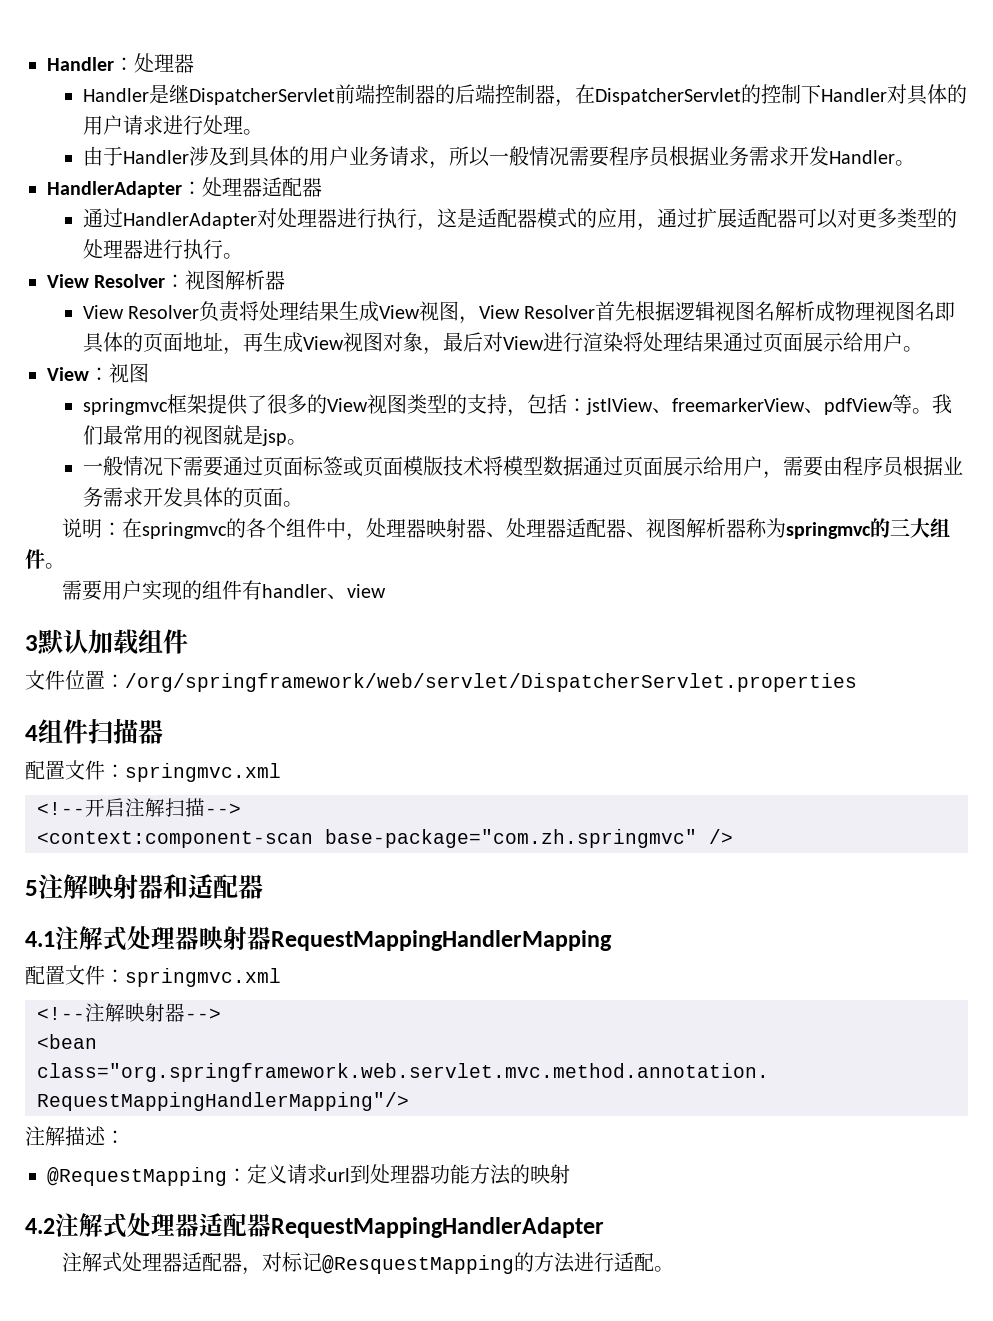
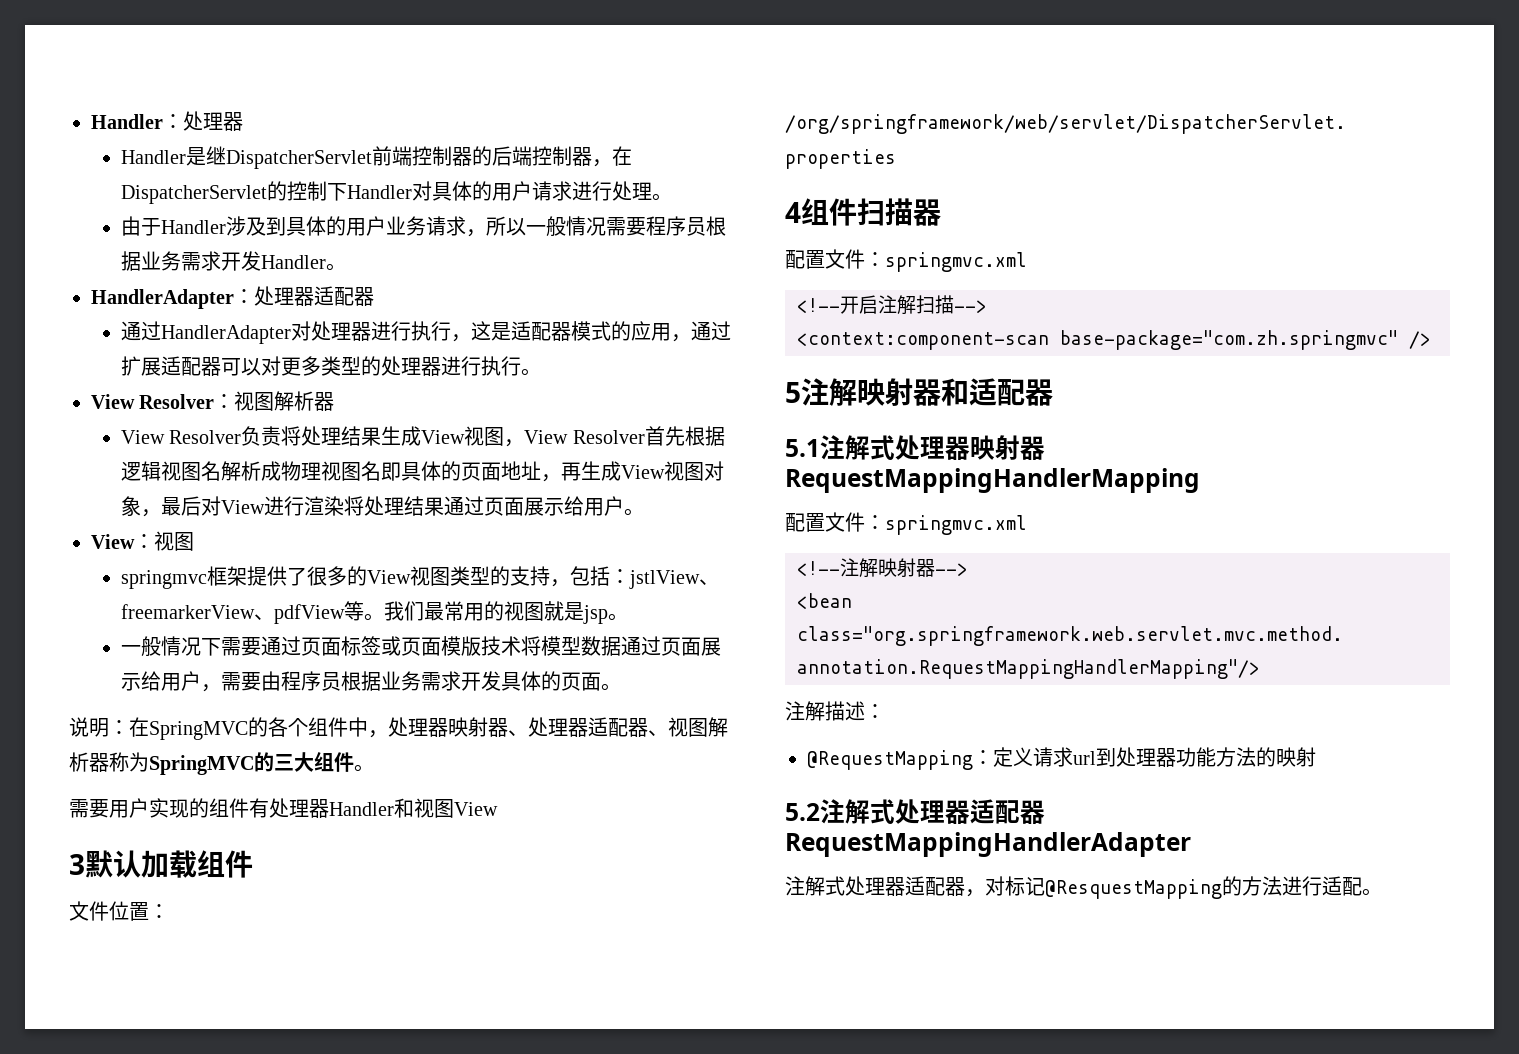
- 说明：在springmvc的各个组件中，处理器映射器、处理器适配器、视图解析器称为springmvc的三大组件。
+ 说明：在SpringMVC的各个组件中，处理器映射器、处理器适配器、视图解析器称为SpringMVC的三大组件。
- 需要用户实现的组件有handler、view
+ 需要用户实现的组件有处理器Handler和视图View
- 4.1注解式处理器映射器RequestMappingHandlerMapping
+ 5.1注解式处理器映射器RequestMappingHandlerMapping
- 4.2注解式处理器适配器RequestMappingHandlerAdapter
+ 5.2注解式处理器适配器RequestMappingHandlerAdapter

